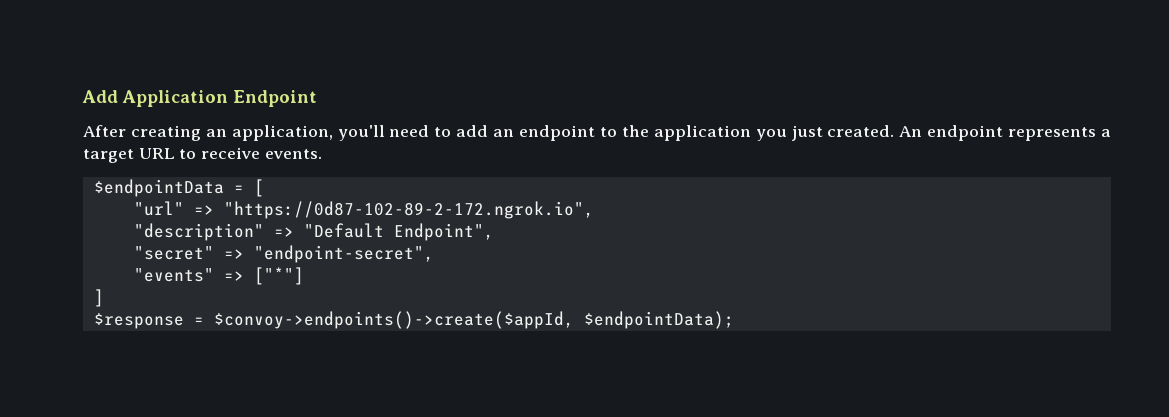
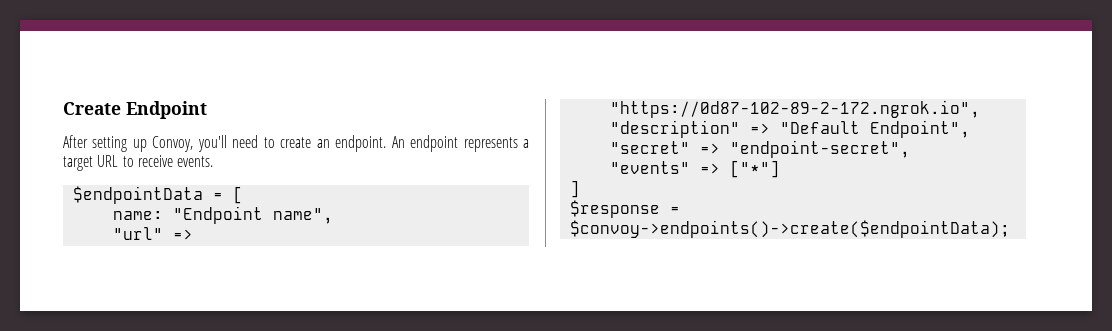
- Add Application Endpoint
+ Create Endpoint
- After creating an application, you'll need to add an endpoint to the application you just created.
+ After setting up Convoy, you'll need to create an endpoint.
+ name: "Endpoint name",
- $response = $convoy->endpoints()->create($appId, $endpointData);
+ $response = $convoy->endpoints()->create($endpointData);

